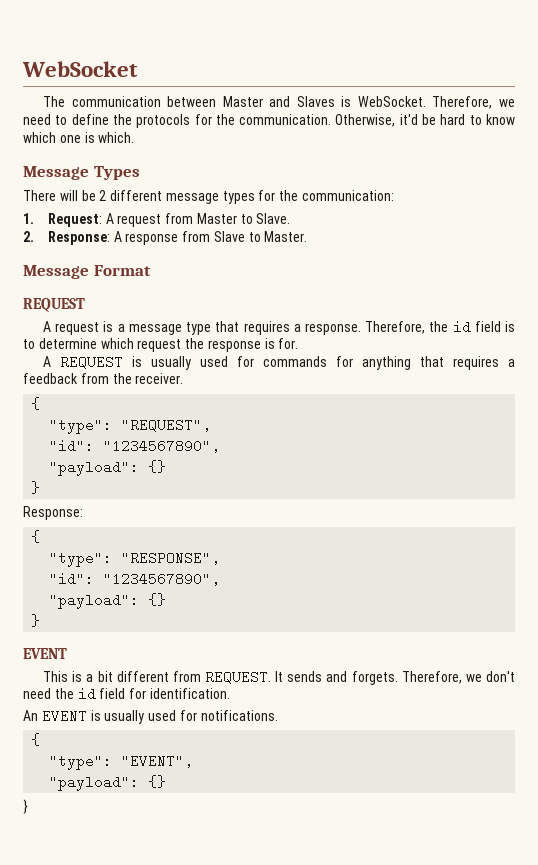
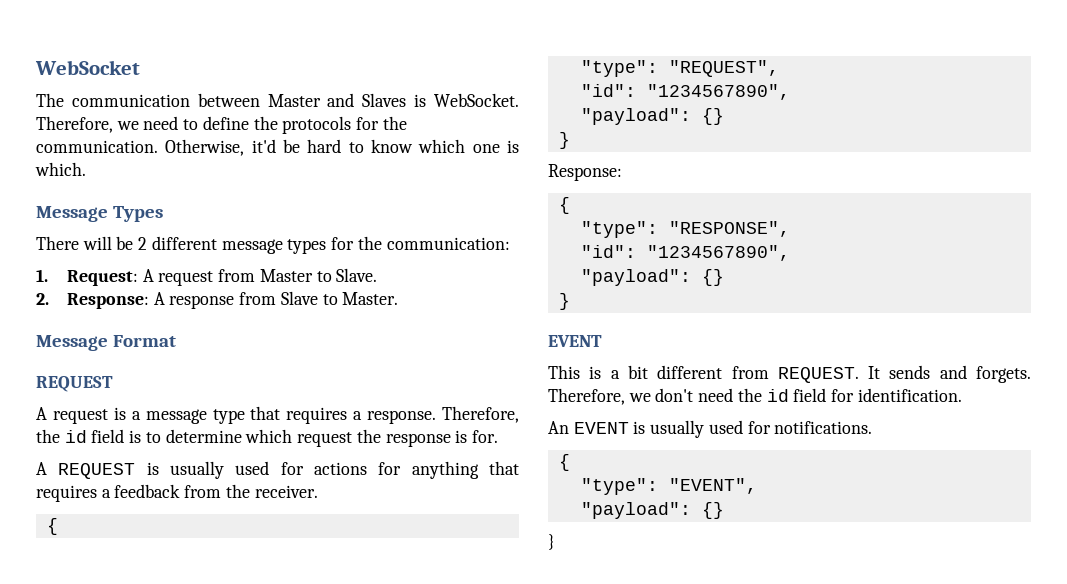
- A REQUEST is usually used for commands for anything that requires a feedback from the receiver.
+ A REQUEST is usually used for actions for anything that requires a feedback from the receiver.

